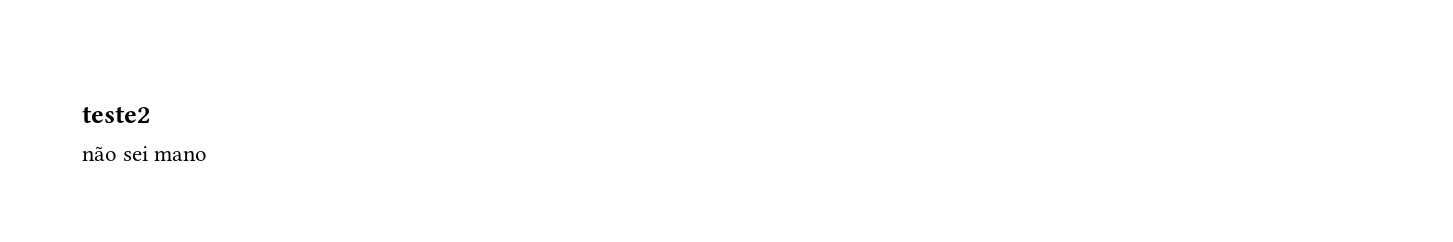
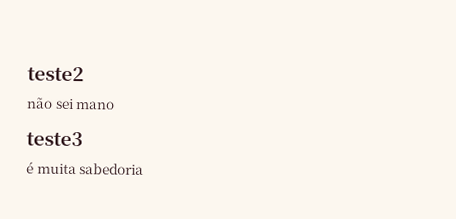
+ teste3
+ é muita sabedoria

